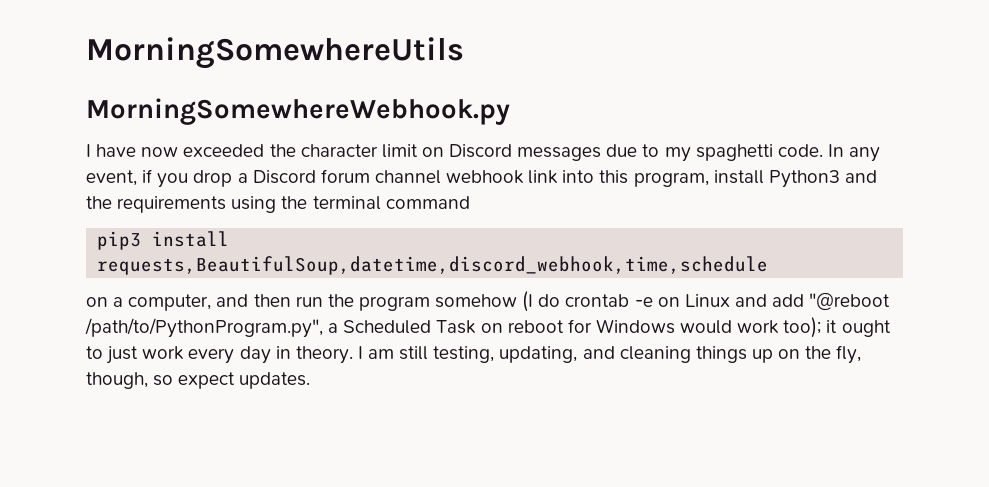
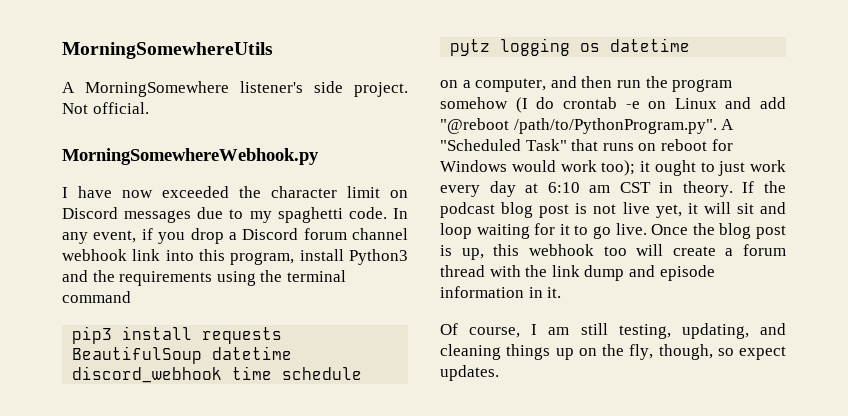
+ A MorningSomewhere listener's side project. Not official.
- pip3 install requests,BeautifulSoup,datetime,discord_webhook,time,schedule
+ pip3 install requests BeautifulSoup datetime discord_webhook time schedule pytz logging os datetime
- on a computer, and then run the program somehow (I do crontab -e on Linux and add "@reboot /path/to/PythonProgram.py", a Scheduled Task on reboot for Windows would work too); it ought to just work every day in theory. I am still testing, updating, and cleaning things up on the fly, though, so expect updates.
+ on a computer, and then run the program somehow (I do crontab -e on Linux and add "@reboot /path/to/PythonProgram.py". A "Scheduled Task" that runs on reboot for Windows would work too); it ought to just work every day at 6:10 am CST in theory. If the podcast blog post is not live yet, it will sit and loop waiting for it to go live. Once the blog post is up, this webhook too will create a forum thread with the link dump and episode information in it.
+ Of course, I am still testing, updating, and cleaning things up on the fly, though, so expect updates.

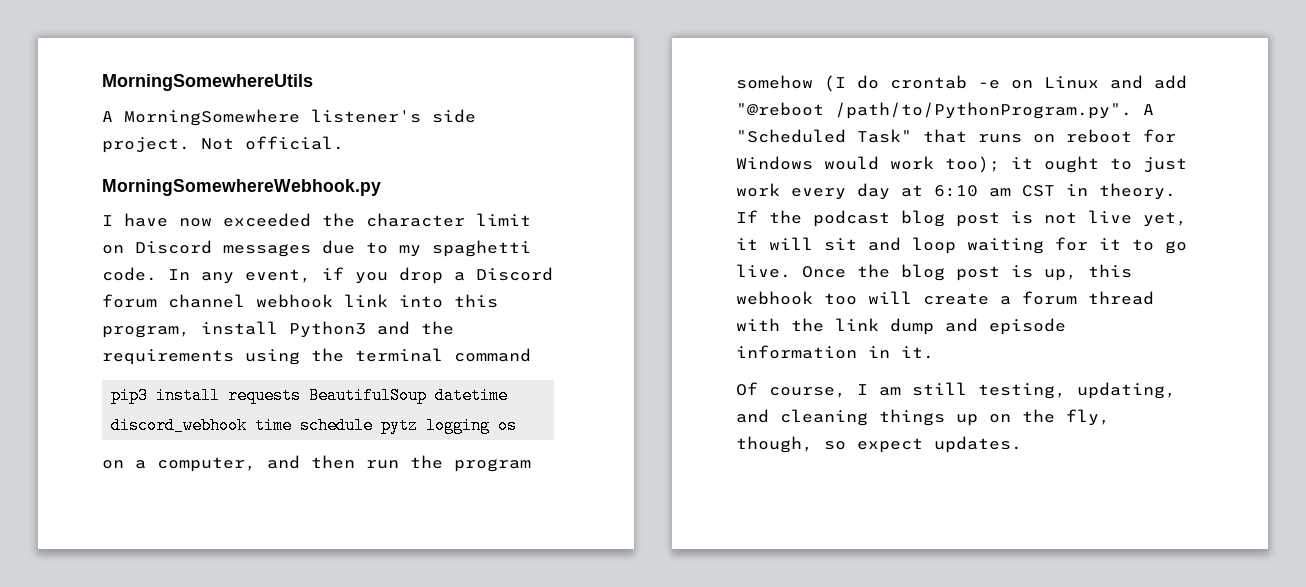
- pip3 install requests BeautifulSoup datetime discord_webhook time schedule pytz logging os datetime
+ pip3 install requests BeautifulSoup datetime discord_webhook time schedule pytz logging os

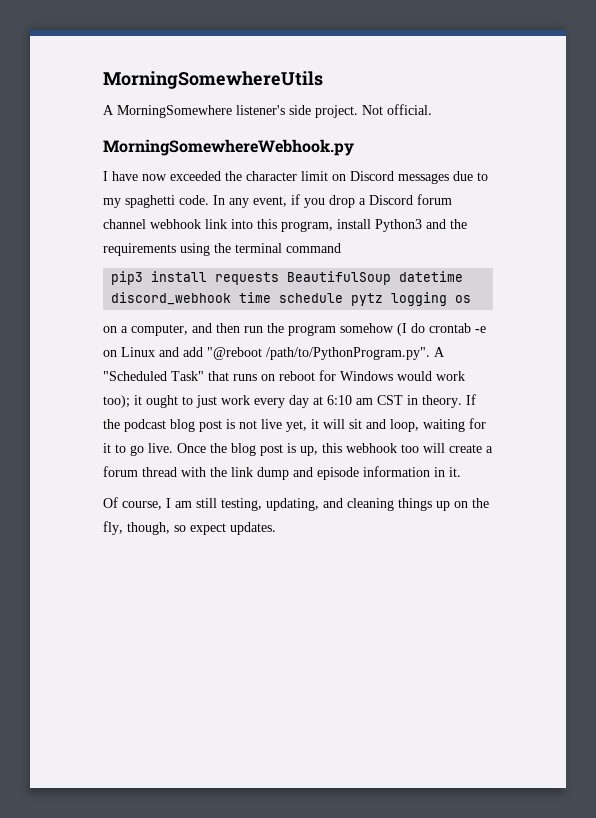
- If the podcast blog post is not live yet, it will sit and loop waiting for it to go live.
+ If the podcast blog post is not live yet, it will sit and loop, waiting for it to go live.

